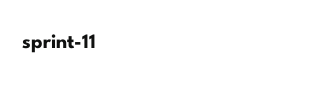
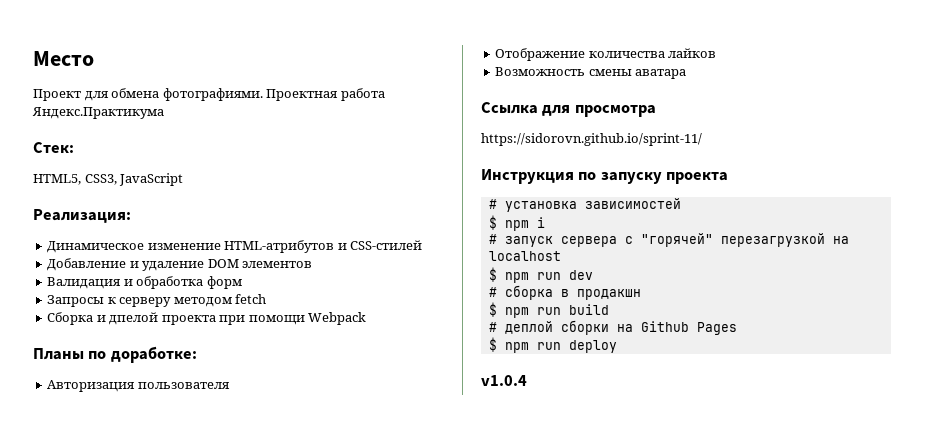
- sprint-11
+ Место
+ Проект для обмена фотографиями. Проектная работа Яндекс.Практикума
+ Стек:
+ HTML5, CSS3, JavaScript
+ Реализация:
+ Динамическое изменение HTML-атрибутов и CSS-стилей
+ Добавление и удаление DOM элементов
+ Валидация и обработка форм
+ Запросы к серверу методом fetch
+ Сборка и дпелой проекта при помощи Webpack
+ Планы по доработке:
+ Авторизация пользователя
+ Отображение количества лайков
+ Возможность смены аватара
+ Ссылка для просмотра
+ https://sidorovn.github.io/sprint-11/
+ Инструкция по запуску проекта
+ # установка зависимостей
+ $ npm i
+ # запуск сервера с "горячей" перезагрузкой на localhost
+ $ npm run dev
+ # сборка в продакшн
+ $ npm run build
+ # деплой сборки на Github Pages
+ $ npm run deploy
+ v1.0.4

